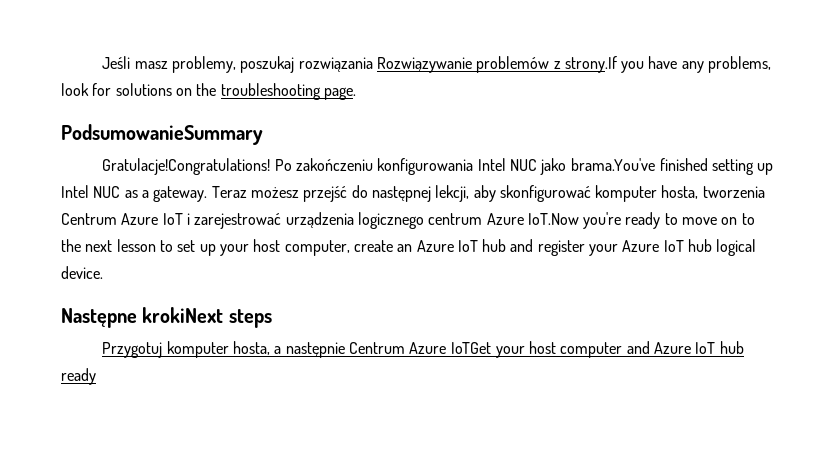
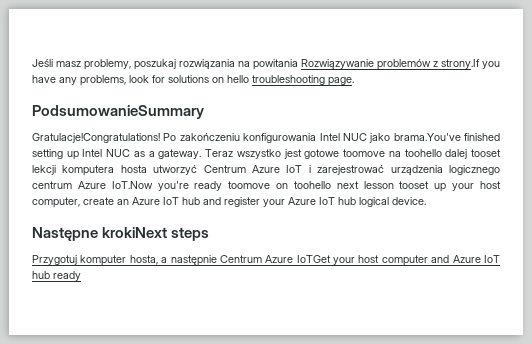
- Jeśli masz problemy, poszukaj rozwiązania Rozwiązywanie problemów z strony.If you have any problems, look for solutions on the troubleshooting page.
+ Jeśli masz problemy, poszukaj rozwiązania na powitania Rozwiązywanie problemów z strony.If you have any problems, look for solutions on hello troubleshooting page.
- Teraz możesz przejść do następnej lekcji, aby skonfigurować komputer hosta, tworzenia Centrum Azure IoT i zarejestrować urządzenia logicznego centrum Azure IoT.Now you're ready to move on to the next lesson to set up your host computer, create an Azure IoT hub and register your Azure IoT hub logical device.
+ Teraz wszystko jest gotowe toomove na toohello dalej tooset lekcji komputera hosta utworzyć Centrum Azure IoT i zarejestrować urządzenia logicznego centrum Azure IoT.Now you're ready toomove on toohello next lesson tooset up your host computer, create an Azure IoT hub and register your Azure IoT hub logical device.

